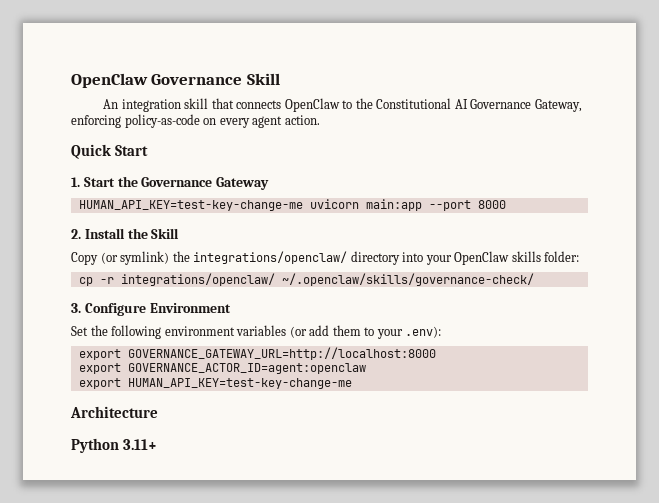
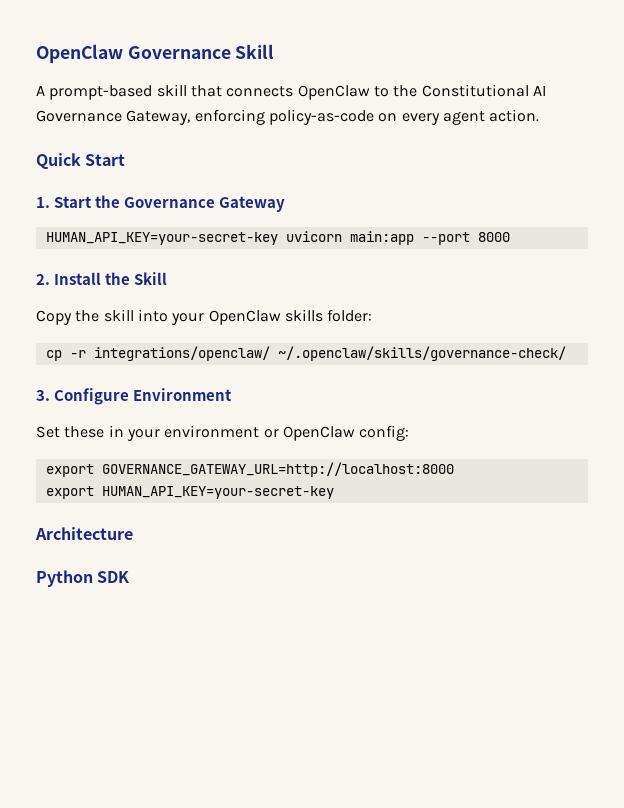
- An integration skill that connects OpenClaw to the Constitutional AI Governance Gateway, enforcing policy-as-code on every agent action.
+ A prompt-based skill that connects OpenClaw to the Constitutional AI Governance Gateway, enforcing policy-as-code on every agent action.
- HUMAN_API_KEY=test-key-change-me uvicorn main:app --port 8000
+ HUMAN_API_KEY=your-secret-key uvicorn main:app --port 8000
- Copy (or symlink) the integrations/openclaw/ directory into your OpenClaw skills folder:
+ Copy the skill into your OpenClaw skills folder:
- Set the following environment variables (or add them to your .env):
+ Set these in your environment or OpenClaw config:
- export GOVERNANCE_ACTOR_ID=agent:openclaw
- export HUMAN_API_KEY=test-key-change-me
+ export HUMAN_API_KEY=your-secret-key
- Python 3.11+
+ Python SDK

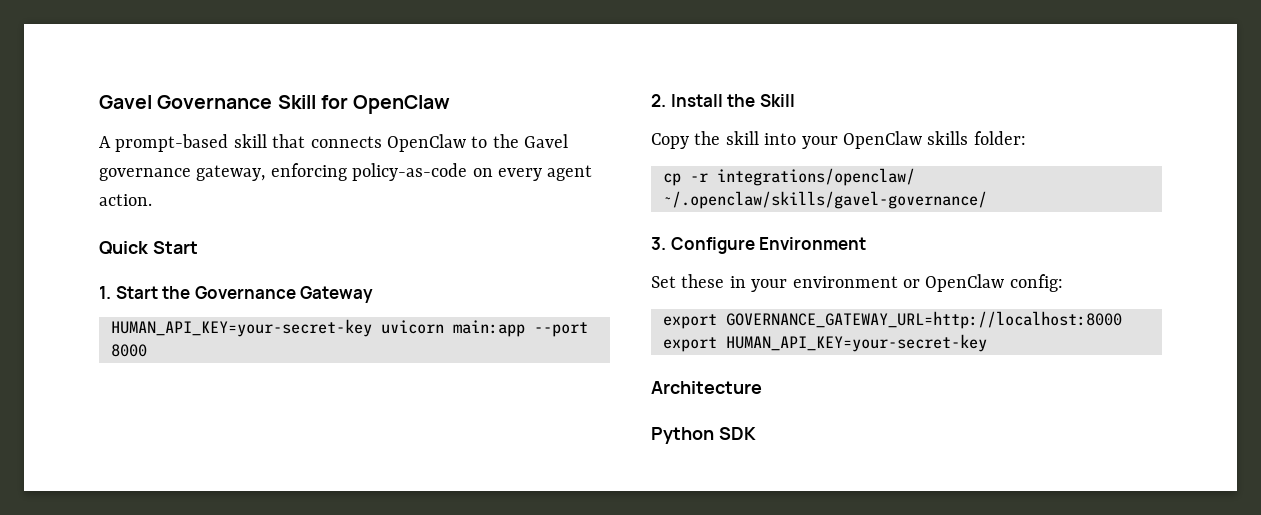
- OpenClaw Governance Skill
+ Gavel Governance Skill for OpenClaw
- A prompt-based skill that connects OpenClaw to the Constitutional AI Governance Gateway, enforcing policy-as-code on every agent action.
+ A prompt-based skill that connects OpenClaw to the Gavel governance gateway, enforcing policy-as-code on every agent action.
- cp -r integrations/openclaw/ ~/.openclaw/skills/governance-check/
+ cp -r integrations/openclaw/ ~/.openclaw/skills/gavel-governance/

